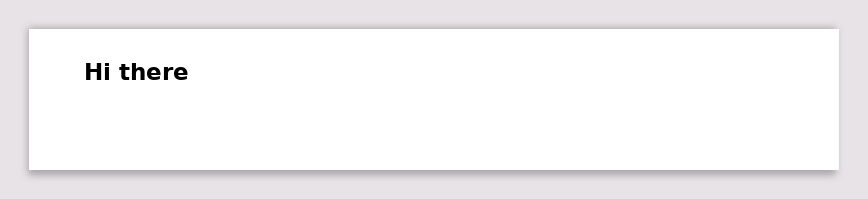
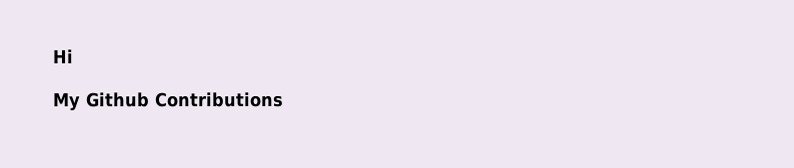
- Hi there
+ Hi
+ My Github Contributions

